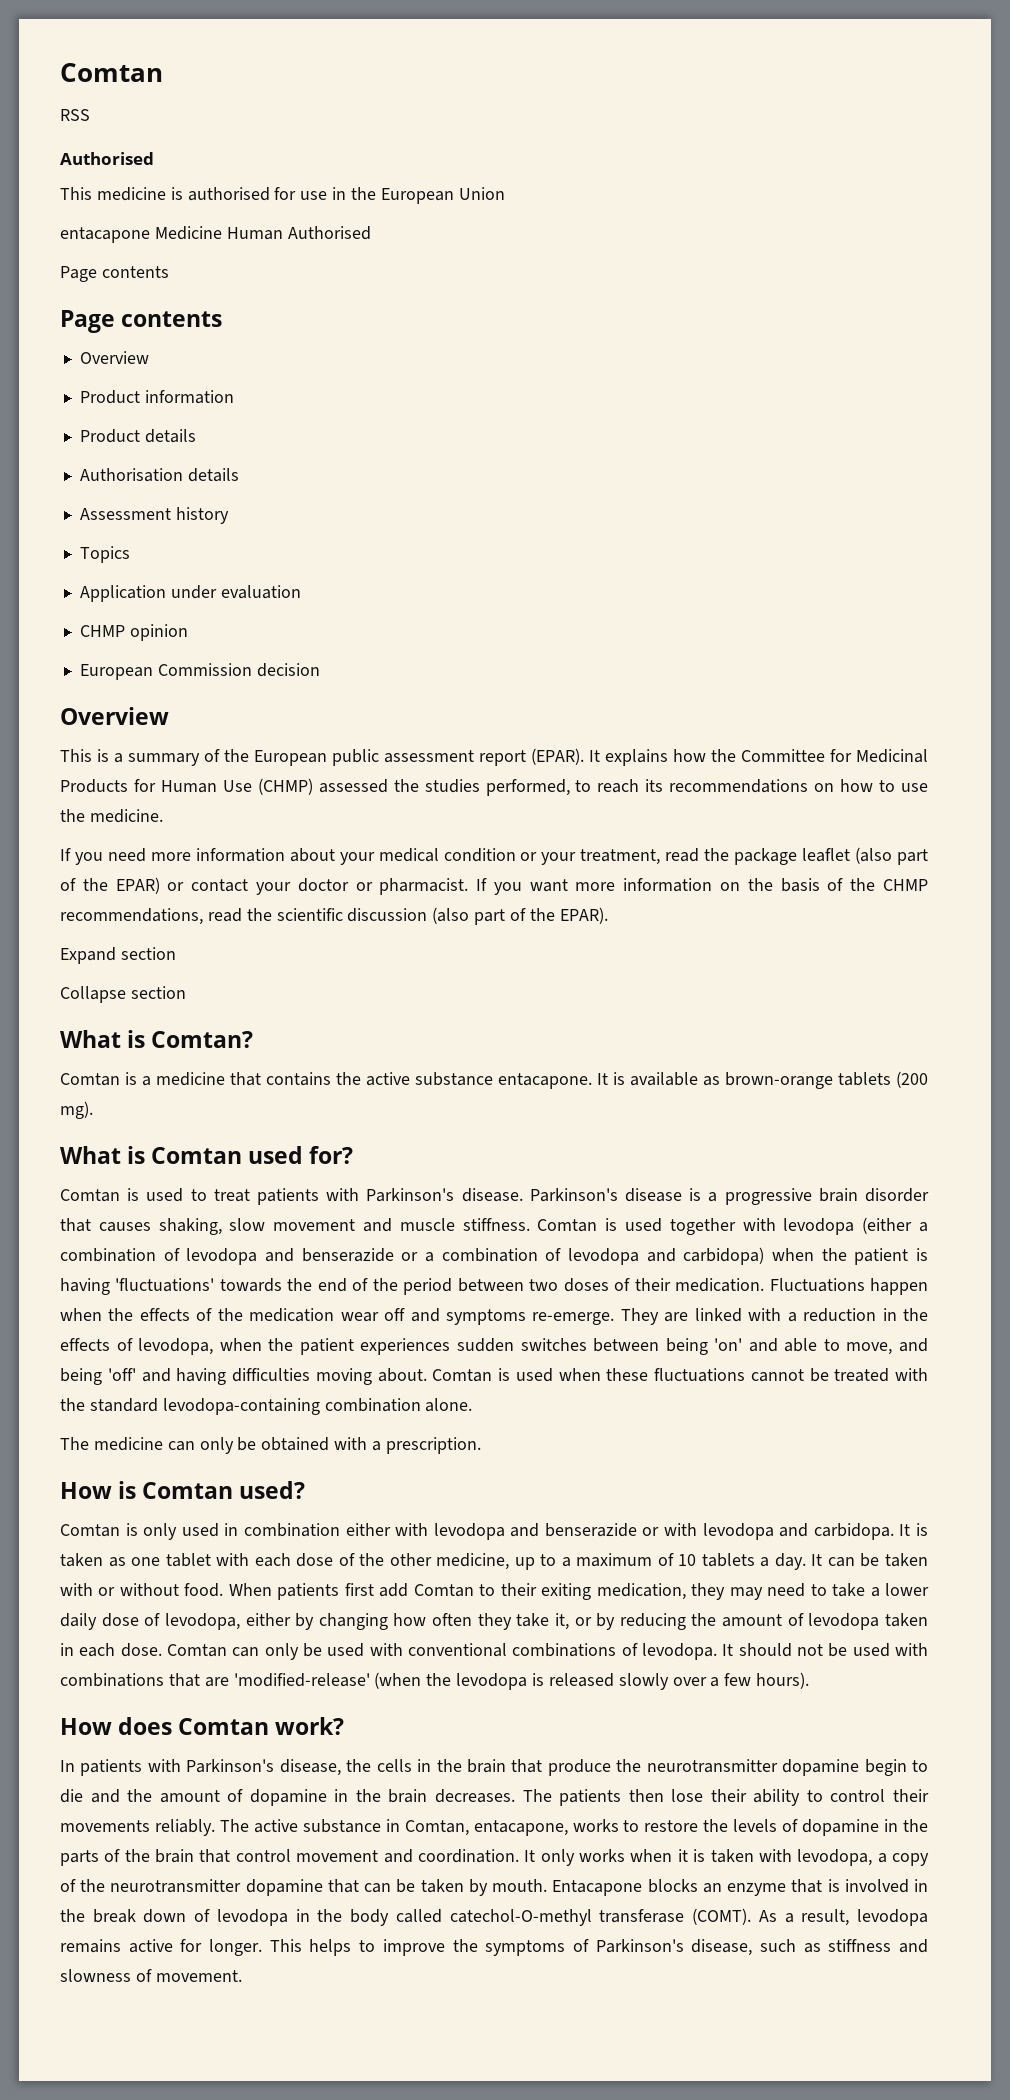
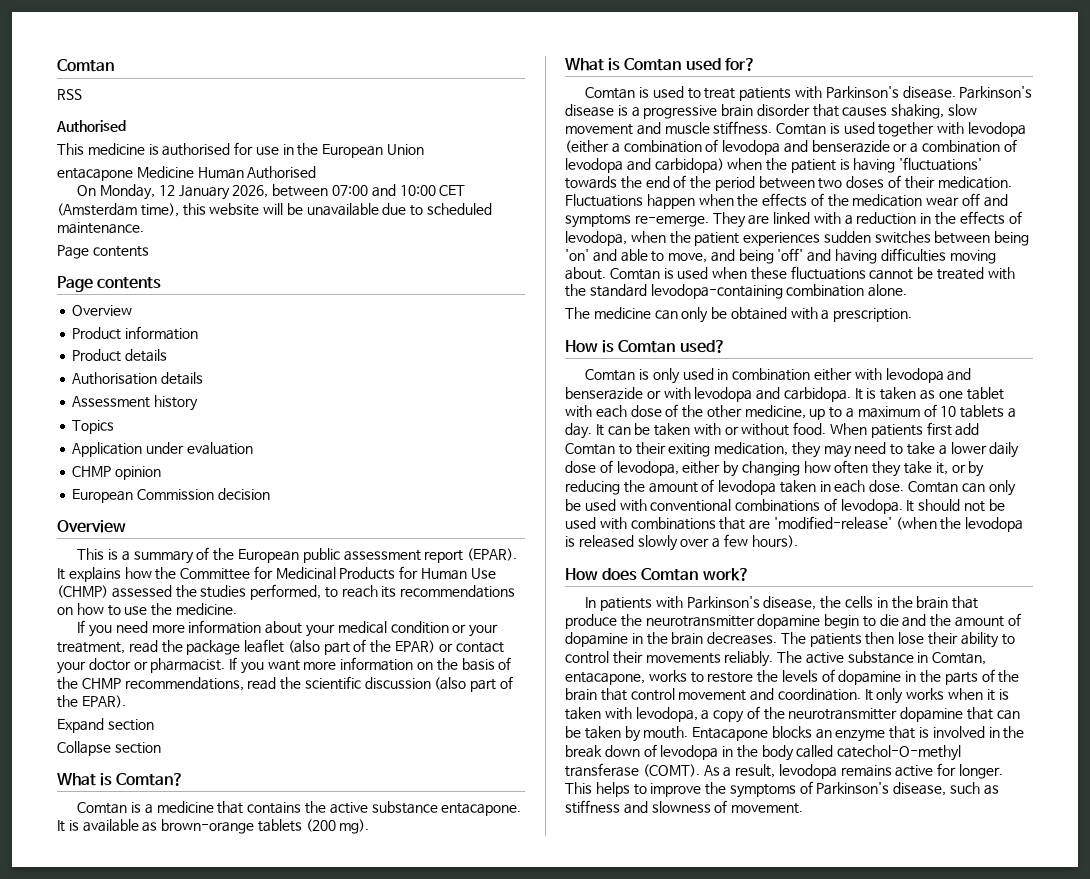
+ On Monday, 12 January 2026, between 07:00 and 10:00 CET (Amsterdam time), this website will be unavailable due to scheduled maintenance.

